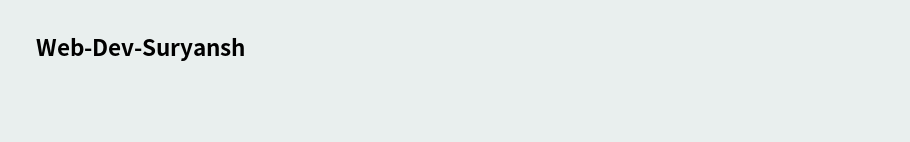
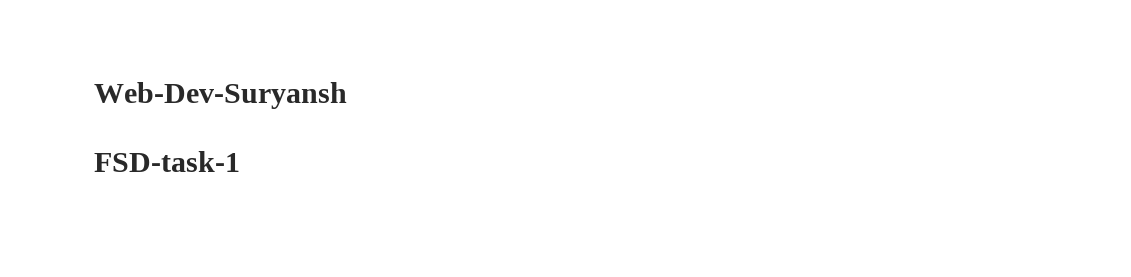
+ FSD-task-1

